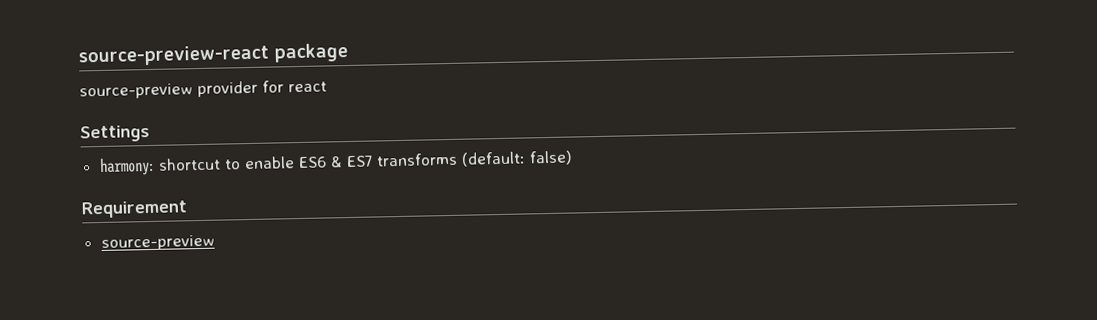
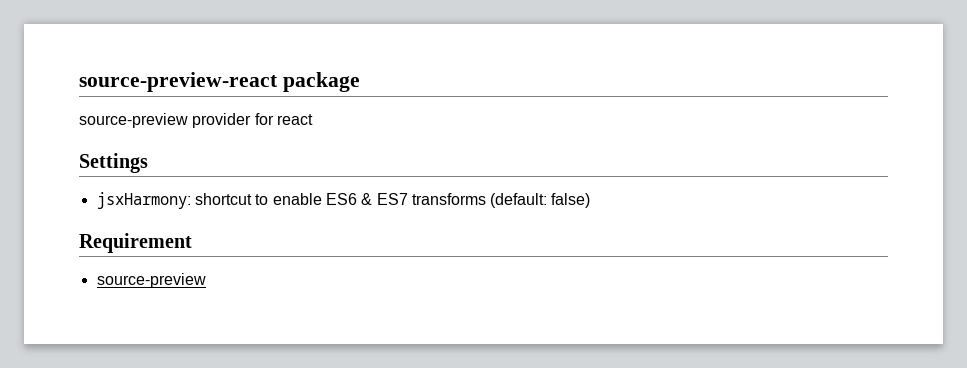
- harmony: shortcut to enable ES6 & ES7 transforms (default: false)
+ jsxHarmony: shortcut to enable ES6 & ES7 transforms (default: false)

